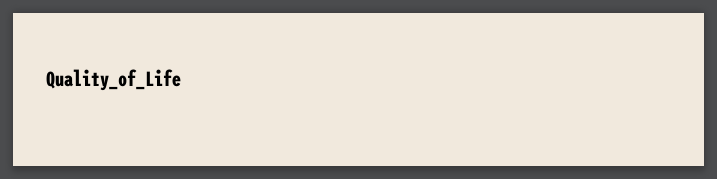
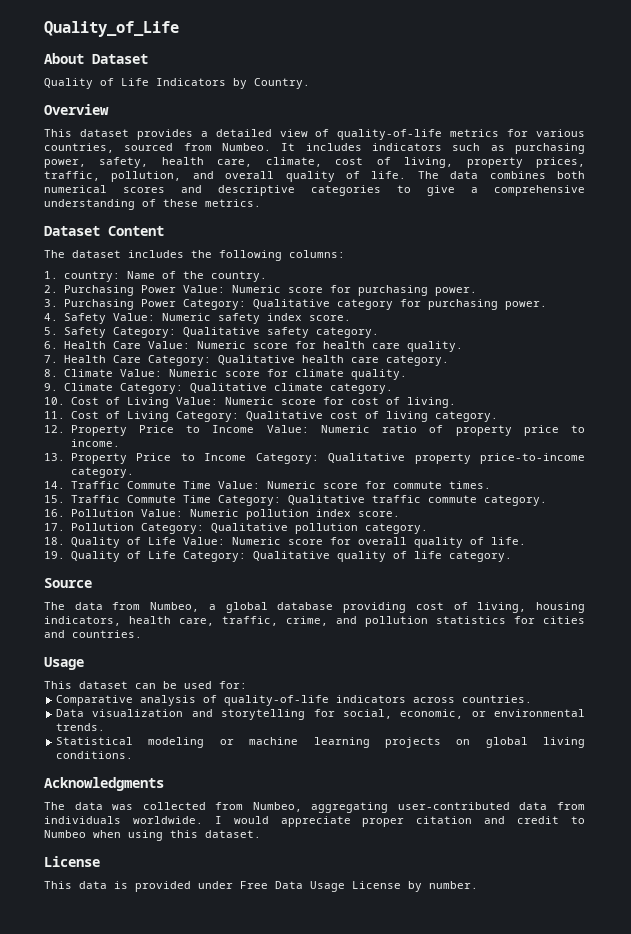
+ About Dataset
+ Quality of Life Indicators by Country.
+ Overview
+ This dataset provides a detailed view of quality-of-life metrics for various countries, sourced from Numbeo. It includes indicators such as purchasing power, safety, health care, climate, cost of living, property prices, traffic, pollution, and overall quality of life. The data combines both numerical scores and descriptive categories to give a comprehensive understanding of these metrics.
+ Dataset Content
+ The dataset includes the following columns:
+ 1. country: Name of the country.
+ 2. Purchasing Power Value: Numeric score for purchasing power.
+ 3. Purchasing Power Category: Qualitative category for purchasing power.
+ 4. Safety Value: Numeric safety index score.
+ 5. Safety Category: Qualitative safety category.
+ 6. Health Care Value: Numeric score for health care quality.
+ 7. Health Care Category: Qualitative health care category.
+ 8. Climate Value: Numeric score for climate quality.
+ 9. Climate Category: Qualitative climate category.
+ 10. Cost of Living Value: Numeric score for cost of living.
+ 11. Cost of Living Category: Qualitative cost of living category.
+ 12. Property Price to Income Value: Numeric ratio of property price to income.
+ 13. Property Price to Income Category: Qualitative property price-to-income category.
+ 14. Traffic Commute Time Value: Numeric score for commute times.
+ 15. Traffic Commute Time Category: Qualitative traffic commute category.
+ 16. Pollution Value: Numeric pollution index score.
+ 17. Pollution Category: Qualitative pollution category.
+ 18. Quality of Life Value: Numeric score for overall quality of life.
+ 19. Quality of Life Category: Qualitative quality of life category.
+ Source
+ The data from Numbeo, a global database providing cost of living, housing indicators, health care, traffic, crime, and pollution statistics for cities and countries.
+ Usage
+ This dataset can be used for:
+ Comparative analysis of quality-of-life indicators across countries.
+ Data visualization and storytelling for social, economic, or environmental trends.
+ Statistical modeling or machine learning projects on global living conditions.
+ Acknowledgments
+ The data was collected from Numbeo, aggregating user-contributed data from individuals worldwide. I would appreciate proper citation and credit to Numbeo when using this dataset.
+ License
+ This data is provided under Free Data Usage License by number.

